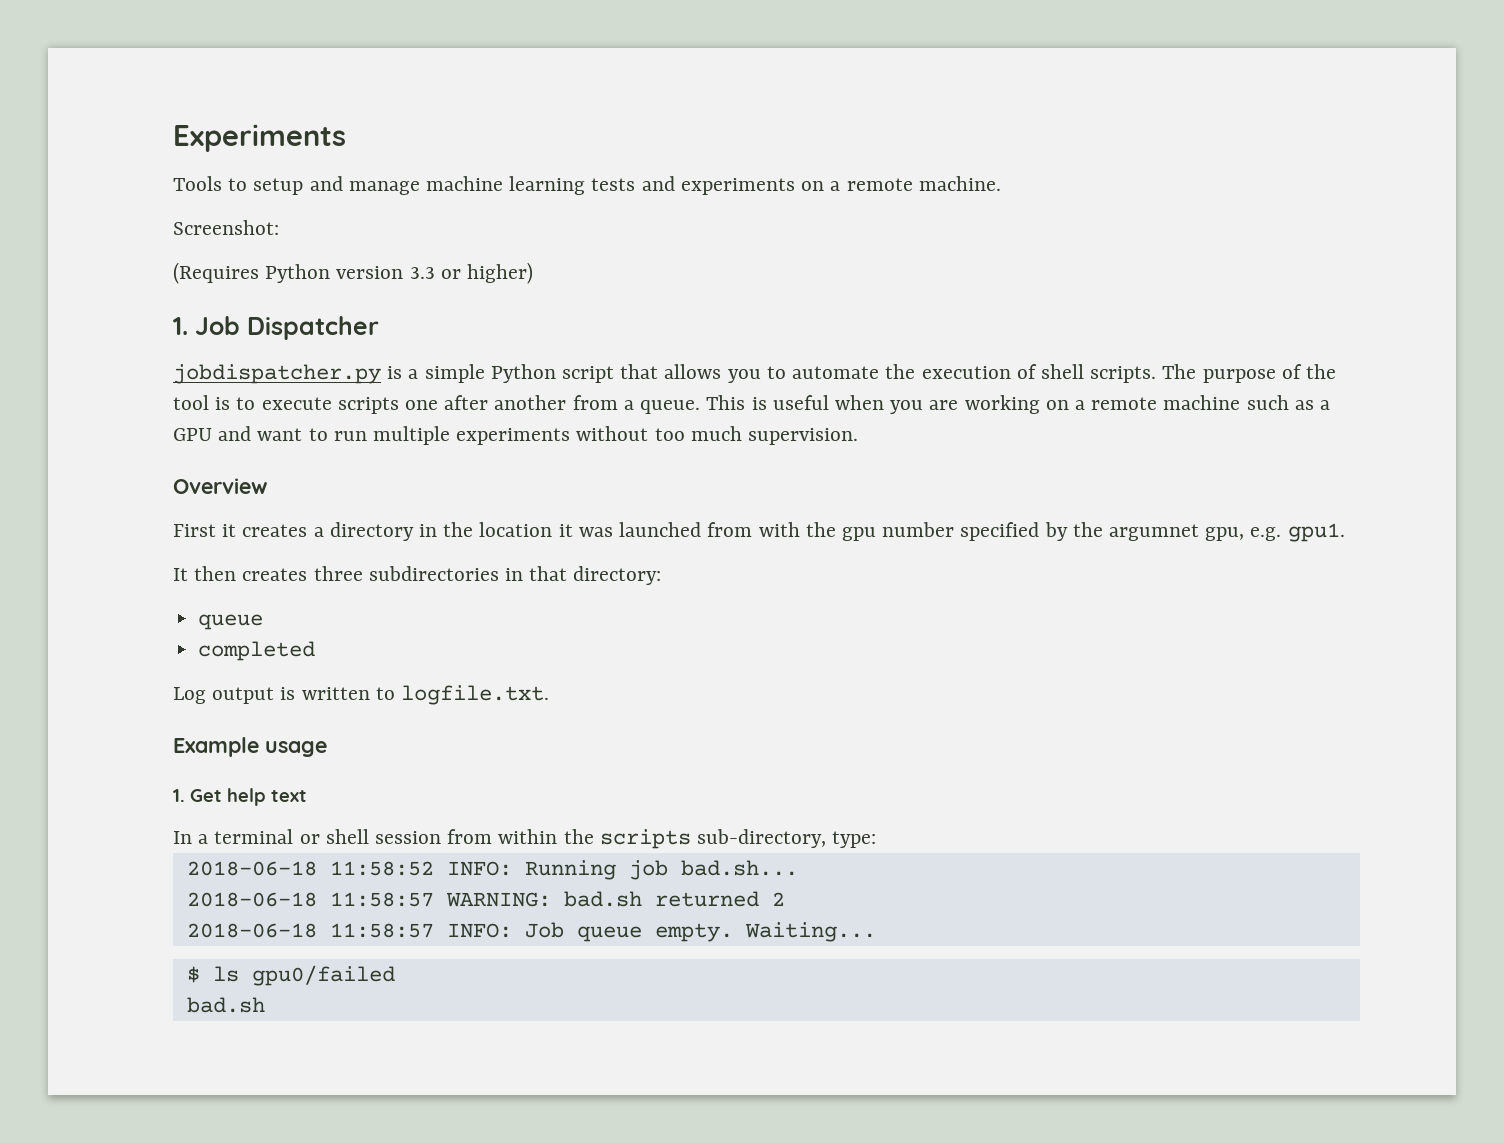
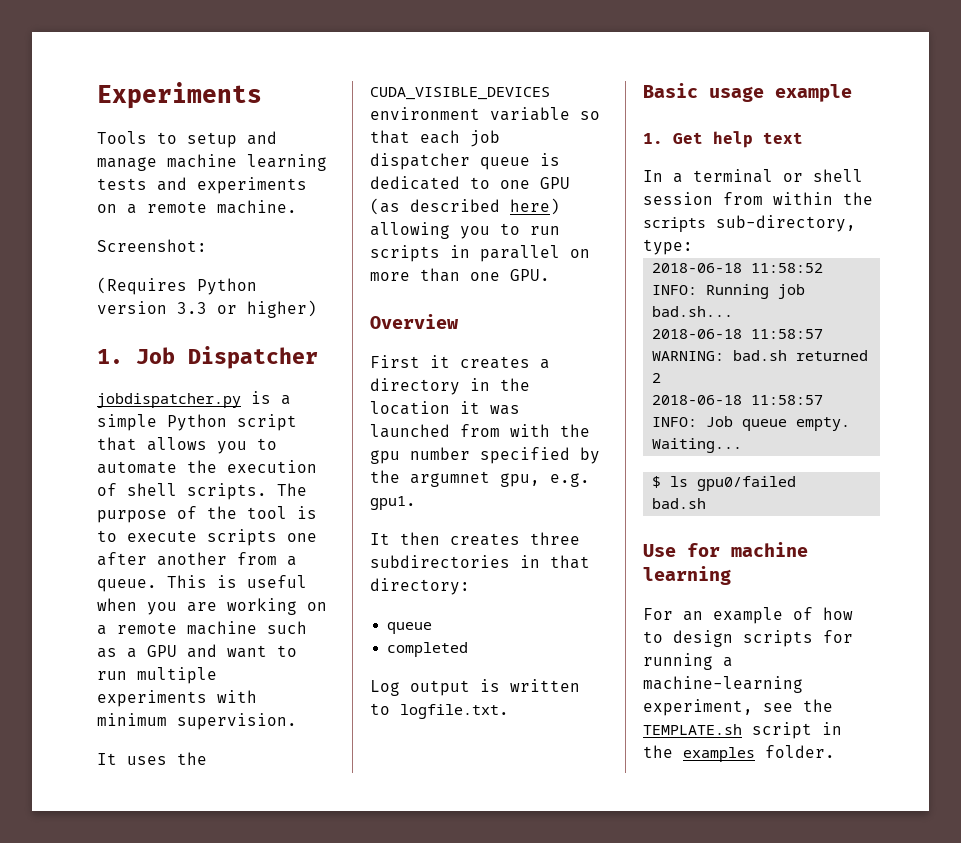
- This is useful when you are working on a remote machine such as a GPU and want to run multiple experiments without too much supervision.
+ This is useful when you are working on a remote machine such as a GPU and want to run multiple experiments with minimum supervision.
+ It uses the CUDA_VISIBLE_DEVICES environment variable so that each job dispatcher queue is dedicated to one GPU (as described here) allowing you to run scripts in parallel on more than one GPU.
- Example usage
+ Basic usage example
+ Use for machine learning
+ For an example of how to design scripts for running a machine-learning experiment, see the TEMPLATE.sh script in the examples folder.

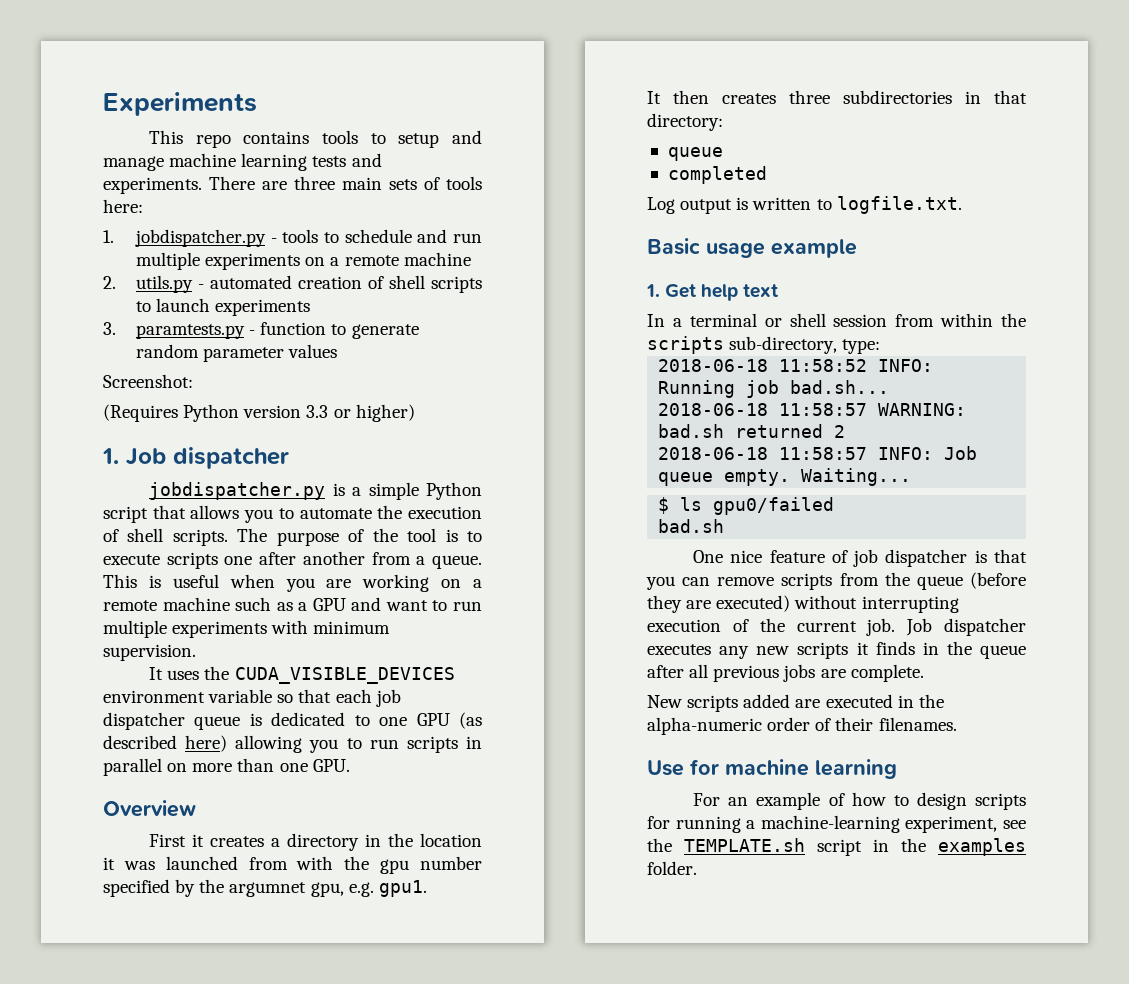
- Tools to setup and manage machine learning tests and experiments on a remote machine.
+ This repo contains tools to setup and manage machine learning tests and experiments. There are three main sets of tools here:
+ 1. jobdispatcher.py - tools to schedule and run multiple experiments on a remote machine
+ 2. utils.py - automated creation of shell scripts to launch experiments
+ 3. paramtests.py - function to generate random parameter values
- 1. Job Dispatcher
+ 1. Job dispatcher
+ One nice feature of job dispatcher is that you can remove scripts from the queue (before they are executed) without interrupting execution of the current job. Job dispatcher executes any new scripts it finds in the queue after all previous jobs are complete.
+ New scripts added are executed in the alpha-numeric order of their filenames.

